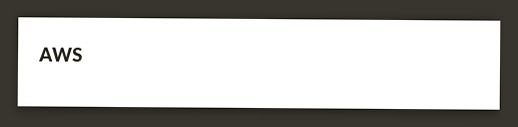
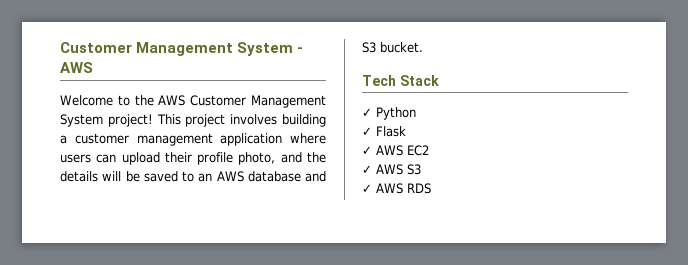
- AWS
+ Customer Management System - AWS
+ Welcome to the AWS Customer Management System project! This project involves building a customer management application where users can upload their profile photo, and the details will be saved to an AWS database and S3 bucket.
+ Tech Stack
+ ✓ Python
+ ✓ Flask
+ ✓ AWS EC2
+ ✓ AWS S3
+ ✓ AWS RDS

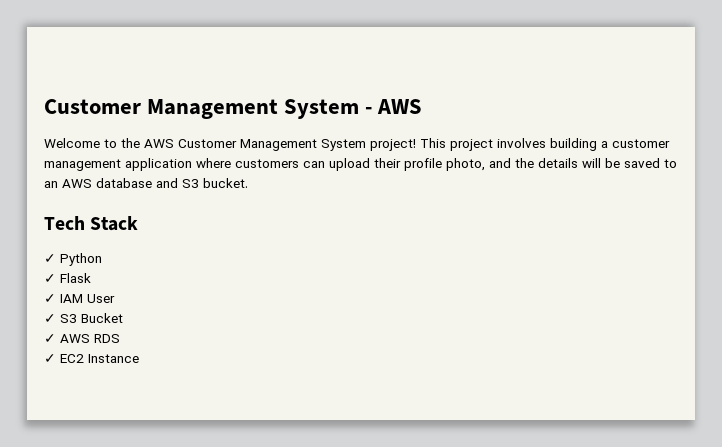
- This project involves building a customer management application where users can upload their profile photo, and the details will be saved to an AWS database and S3 bucket.
+ This project involves building a customer management application where customers can upload their profile photo, and the details will be saved to an AWS database and S3 bucket.
- ✓ AWS EC2
- ✓ AWS S3
+ ✓ IAM User
+ ✓ S3 Bucket
+ ✓ EC2 Instance

